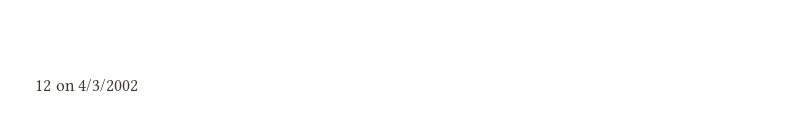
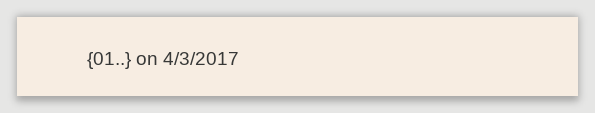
- 12 on 4/3/2002
+ {01..} on 4/3/2017

